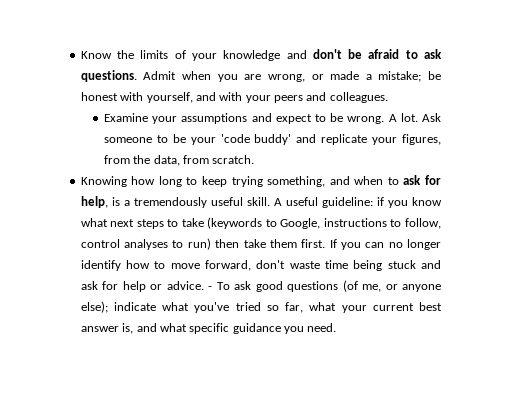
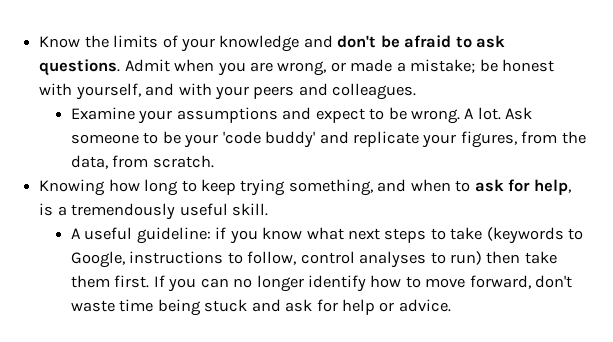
- Knowing how long to keep trying something, and when to ask for help, is a tremendously useful skill. A useful guideline: if you know what next steps to take (keywords to Google, instructions to follow, control analyses to run) then take them first.
+ Knowing how long to keep trying something, and when to ask for help, is a tremendously useful skill.
+ A useful guideline: if you know what next steps to take (keywords to Google, instructions to follow, control analyses to run) then take them first.
- - To ask good questions (of me, or anyone else); indicate what you've tried so far, what your current best answer is, and what specific guidance you need.

